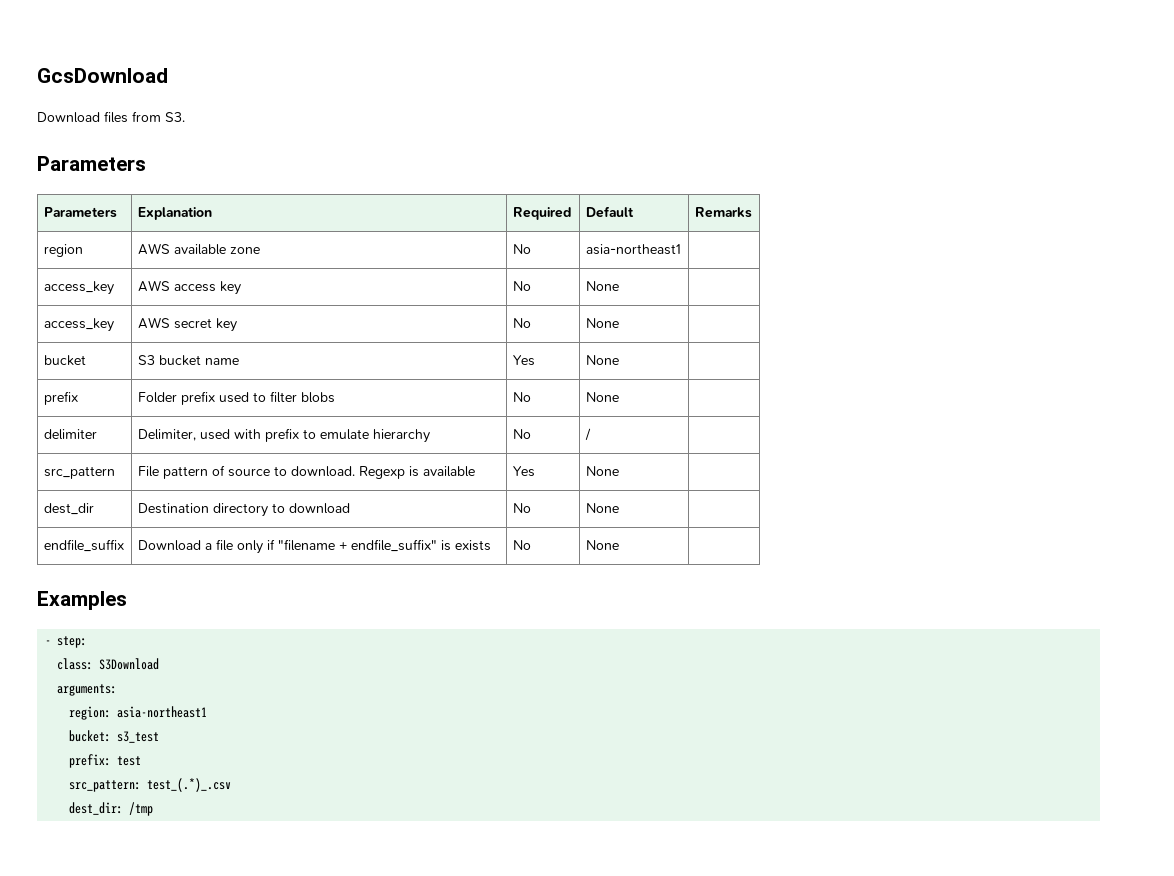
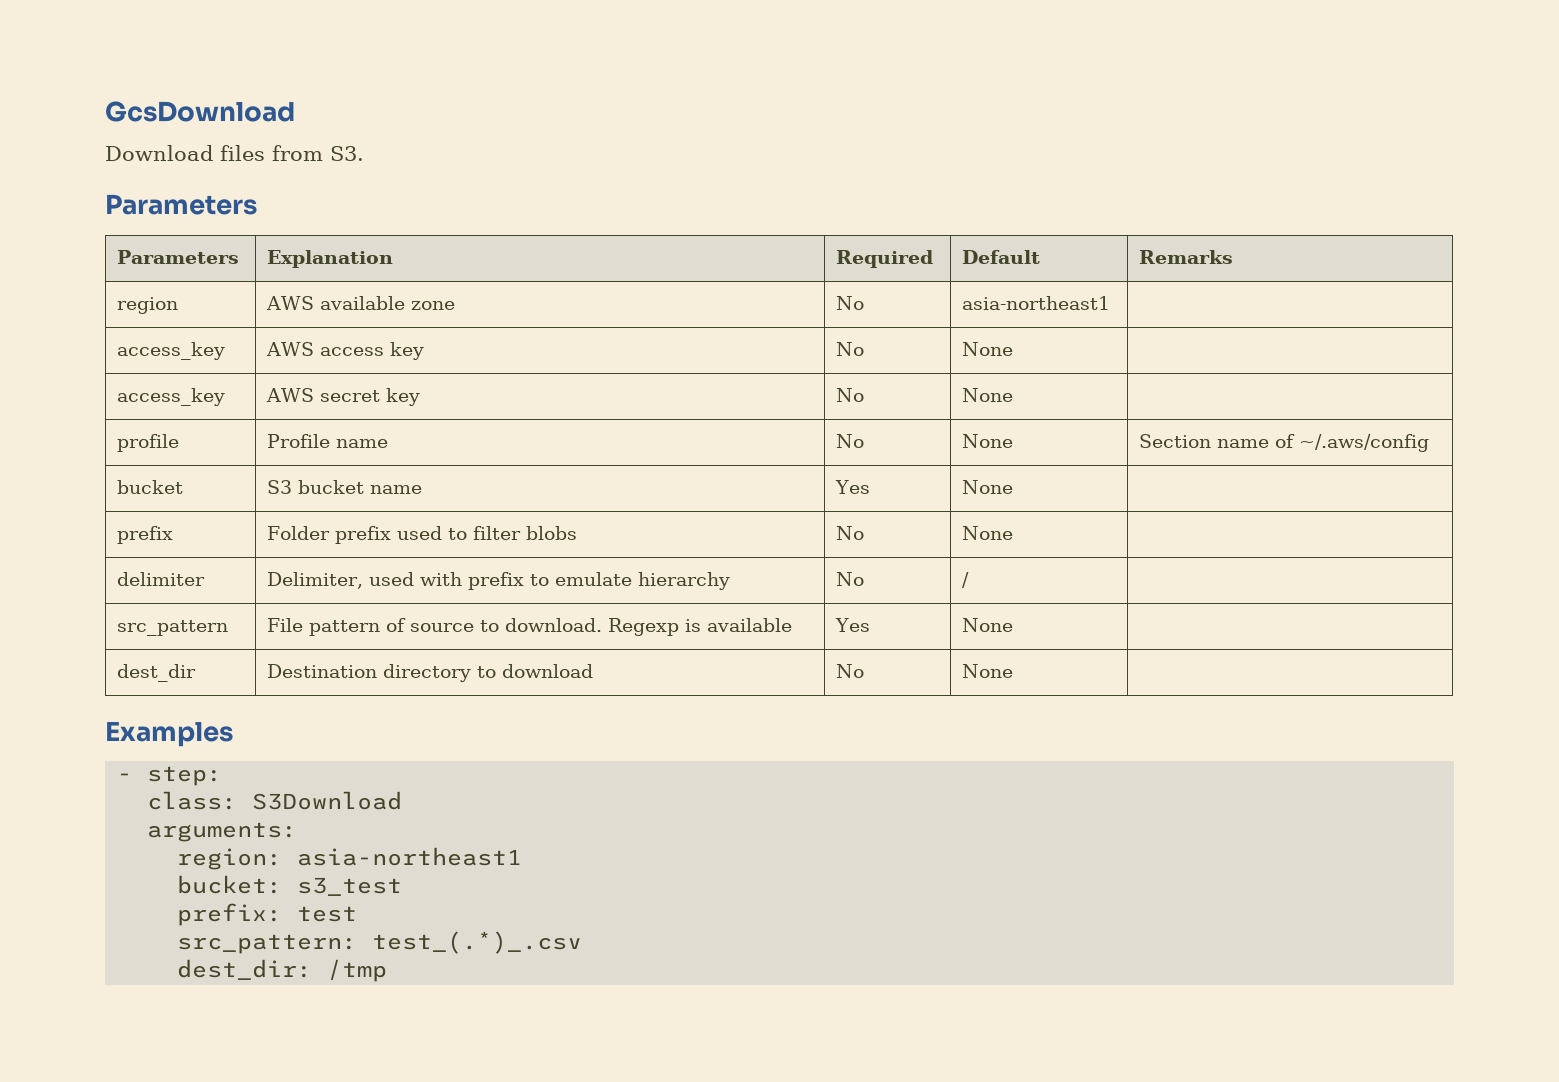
+ profile | Profile name | No | None | Section name of ~/.aws/config
- endfile_suffix | Download a file only if "filename + endfile_suffix" is exists | No | None |

